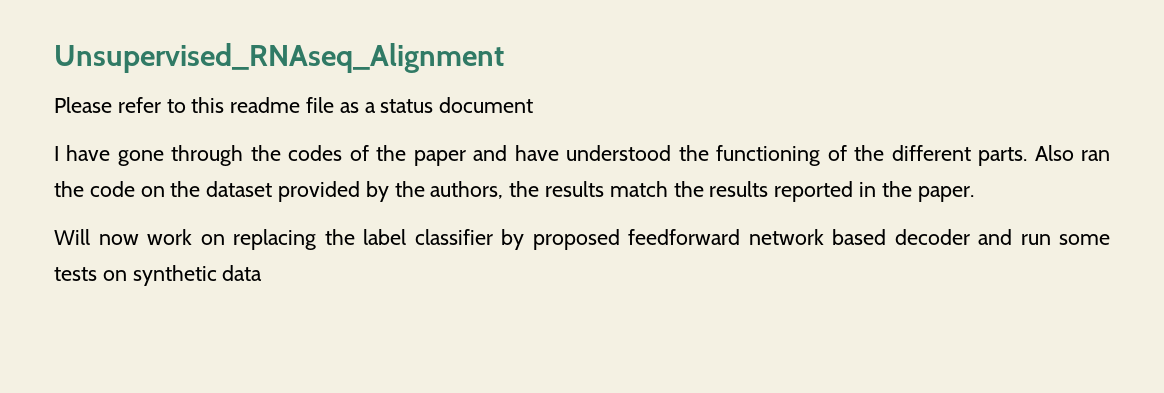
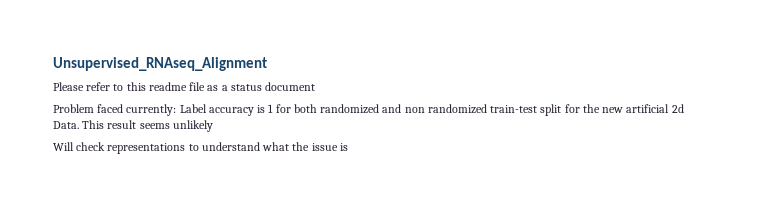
- I have gone through the codes of the paper and have understood the functioning of the different parts. Also ran the code on the dataset provided by the authors, the results match the results reported in the paper.
- Will now work on replacing the label classifier by proposed feedforward network based decoder and run some tests on synthetic data
+ Problem faced currently: Label accuracy is 1 for both randomized and non randomized train-test split for the new artificial 2d Data. This result seems unlikely
+ Will check representations to understand what the issue is

